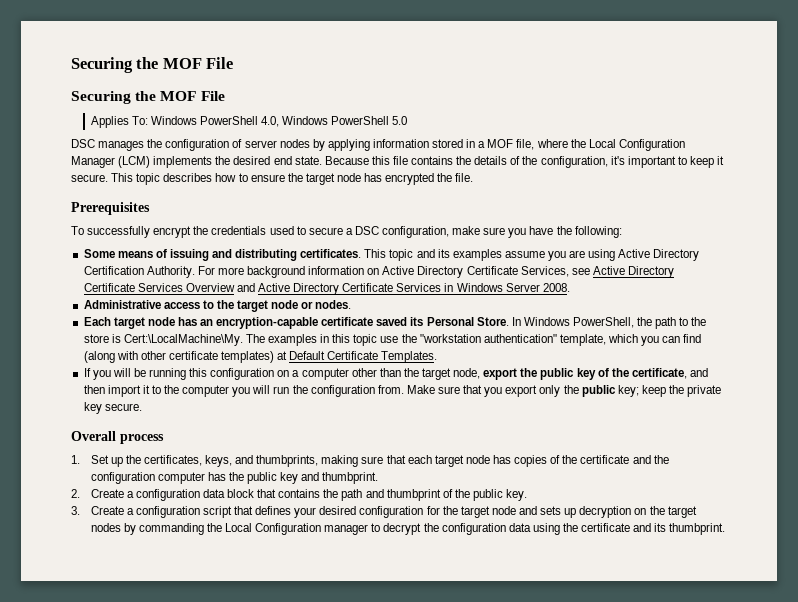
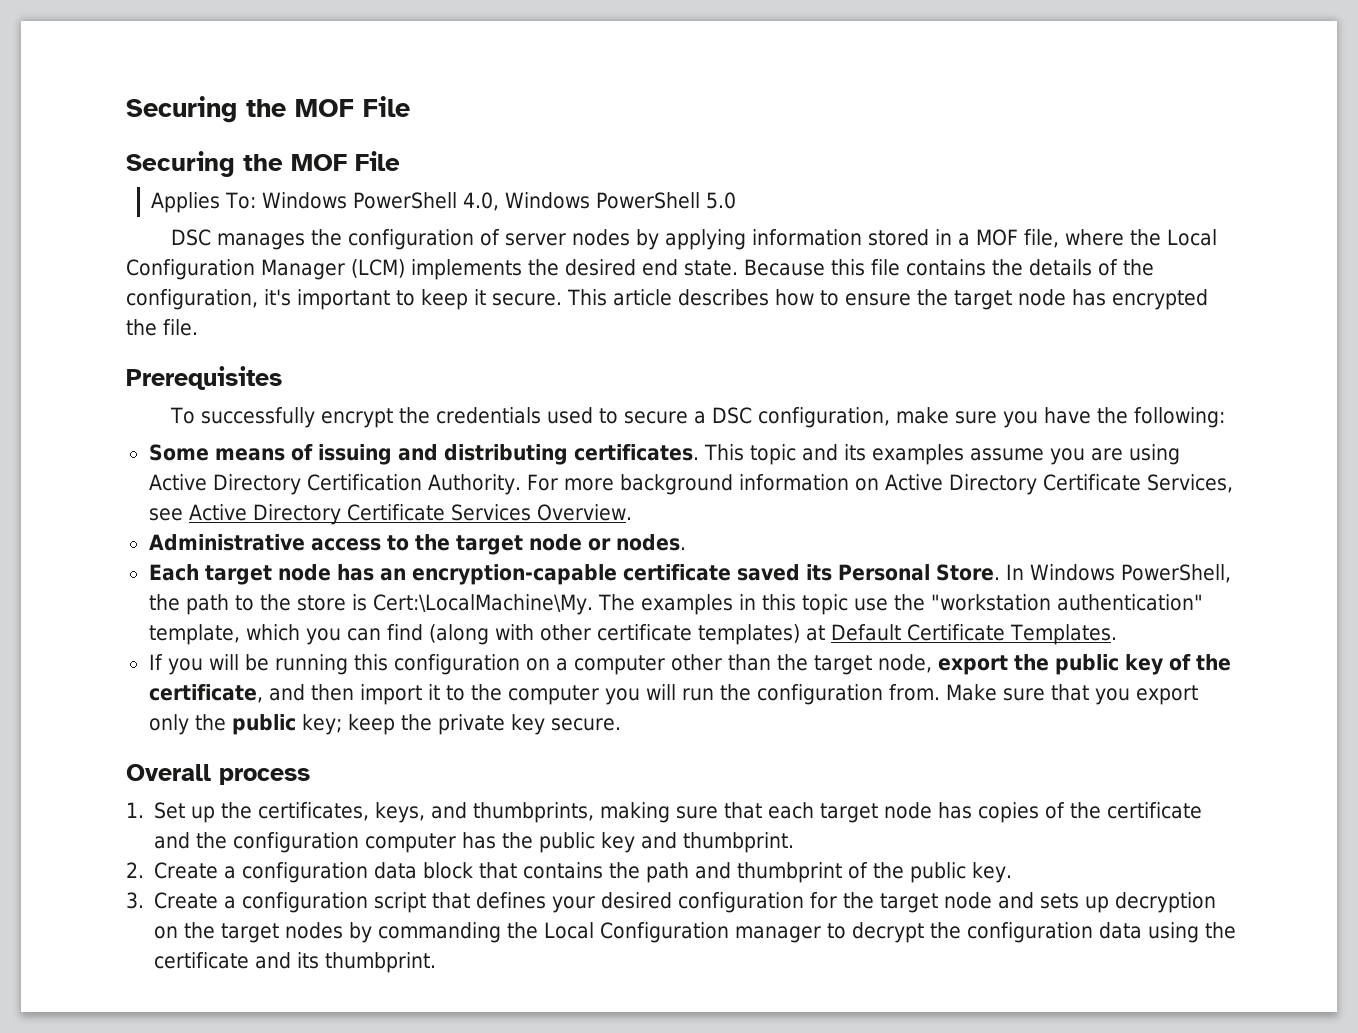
- This topic describes how to ensure the target node has encrypted the file.
+ This article describes how to ensure the target node has encrypted the file.
- For more background information on Active Directory Certificate Services, see Active Directory Certificate Services Overview and Active Directory Certificate Services in Windows Server 2008.
+ For more background information on Active Directory Certificate Services, see Active Directory Certificate Services Overview.

